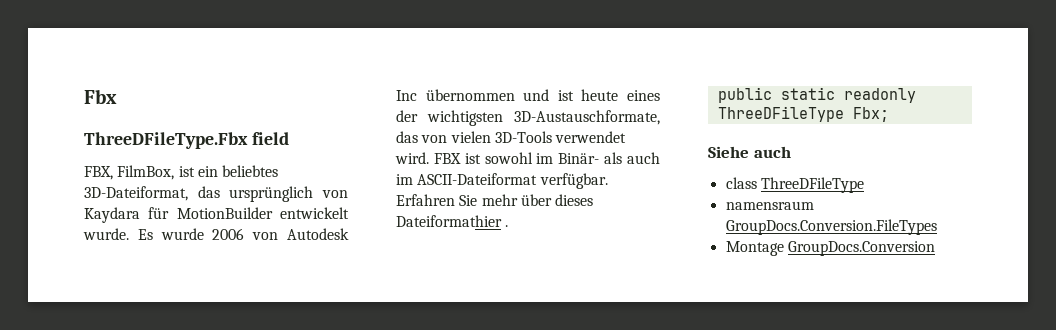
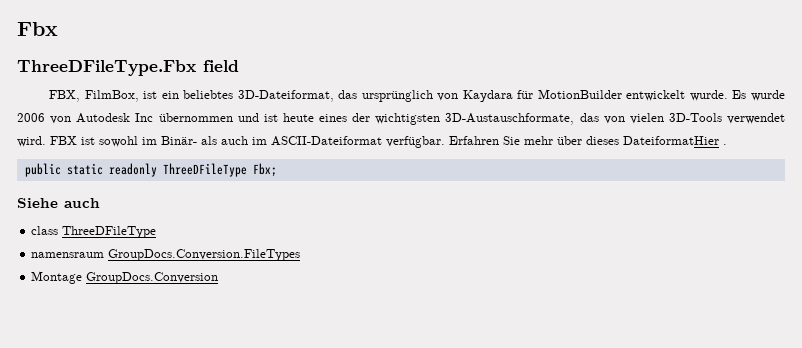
- Erfahren Sie mehr über dieses Dateiformathier .
+ Erfahren Sie mehr über dieses DateiformatHier .

